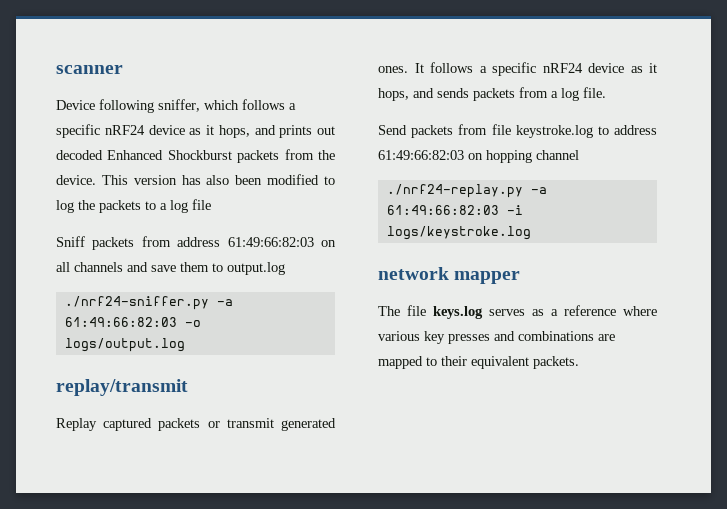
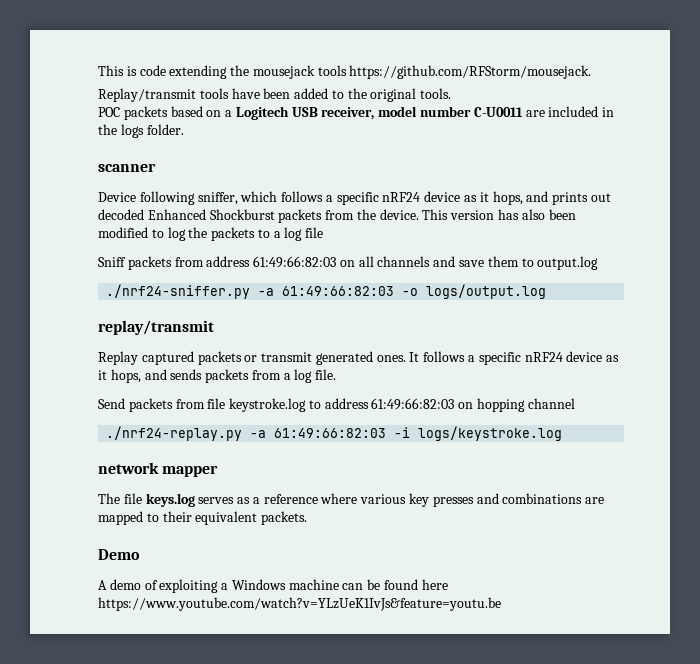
+ This is code extending the mousejack tools https://github.com/RFStorm/mousejack.
+ Replay/transmit tools have been added to the original tools.
+ POC packets based on a Logitech USB receiver, model number C-U0011 are included in the logs folder.
+ Demo
+ A demo of exploiting a Windows machine can be found here https://www.youtube.com/watch?v=YLzUeK1IvJs&feature=youtu.be

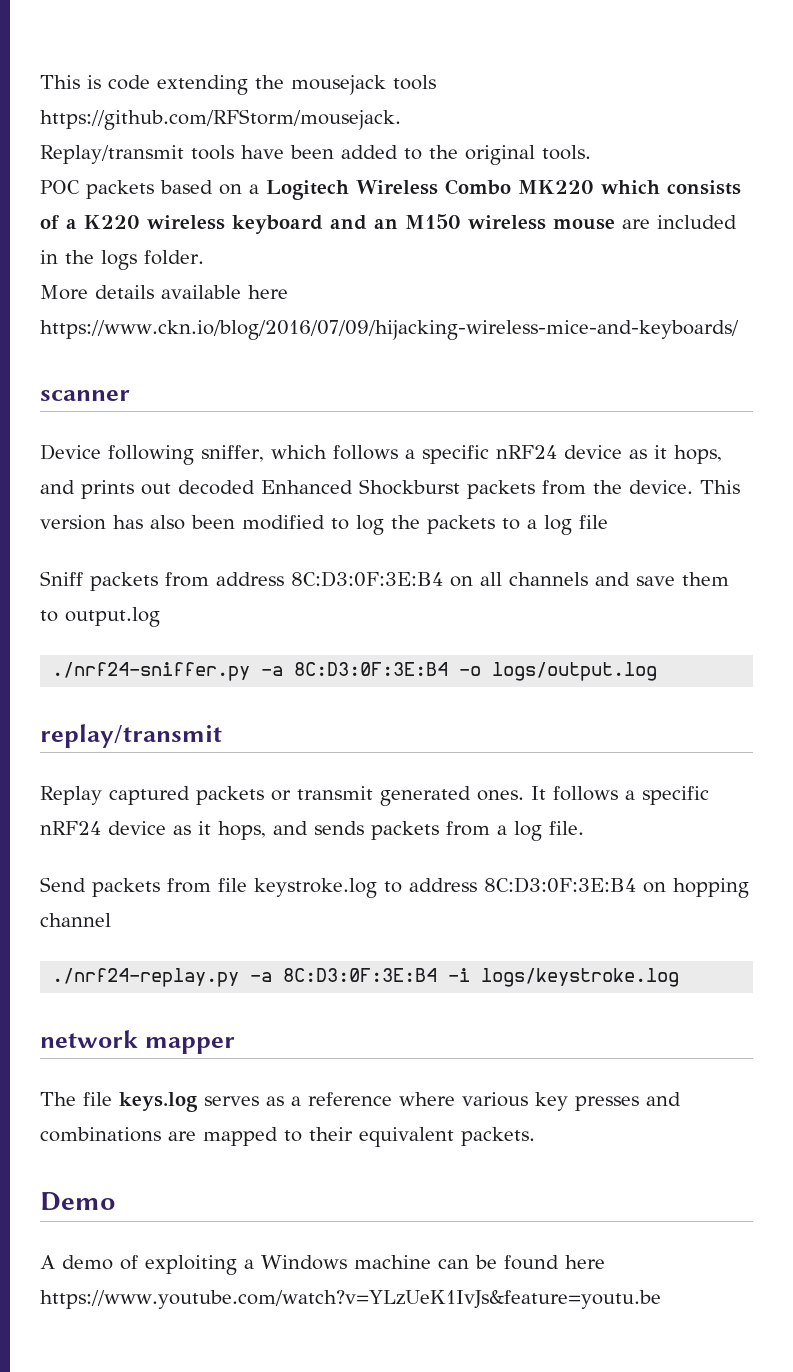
- POC packets based on a Logitech USB receiver, model number C-U0011 are included in the logs folder.
+ POC packets based on a Logitech Wireless Combo MK220 which consists of a K220 wireless keyboard and an M150 wireless mouse are included in the logs folder.
+ More details available here https://www.ckn.io/blog/2016/07/09/hijacking-wireless-mice-and-keyboards/
- Sniff packets from address 61:49:66:82:03 on all channels and save them to output.log
+ Sniff packets from address 8C:D3:0F:3E:B4 on all channels and save them to output.log
- ./nrf24-sniffer.py -a 61:49:66:82:03 -o logs/output.log
+ ./nrf24-sniffer.py -a 8C:D3:0F:3E:B4 -o logs/output.log
- Send packets from file keystroke.log to address 61:49:66:82:03 on hopping channel
+ Send packets from file keystroke.log to address 8C:D3:0F:3E:B4 on hopping channel
- ./nrf24-replay.py -a 61:49:66:82:03 -i logs/keystroke.log
+ ./nrf24-replay.py -a 8C:D3:0F:3E:B4 -i logs/keystroke.log

